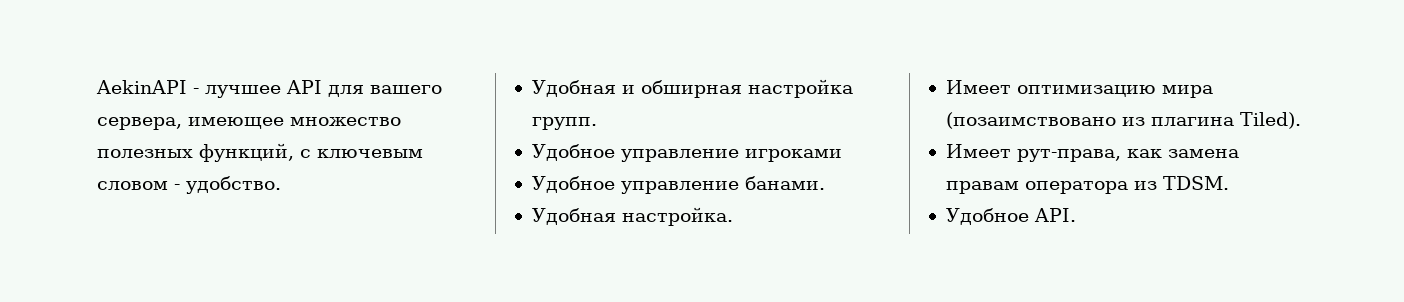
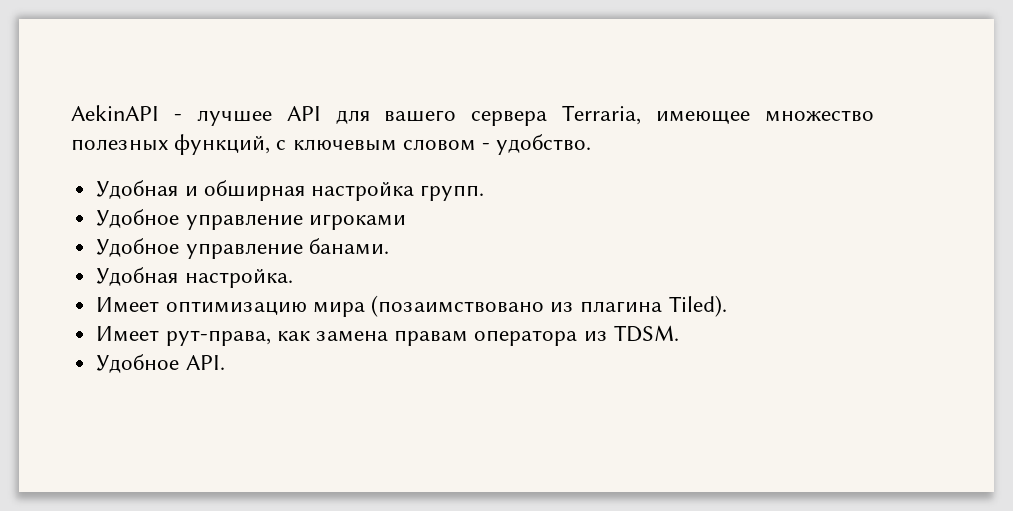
- AekinAPI - лучшее API для вашего сервера, имеющее множество полезных функций, с ключевым словом - удобство.
+ AekinAPI - лучшее API для вашего сервера Terraria, имеющее множество полезных функций, с ключевым словом - удобство.

